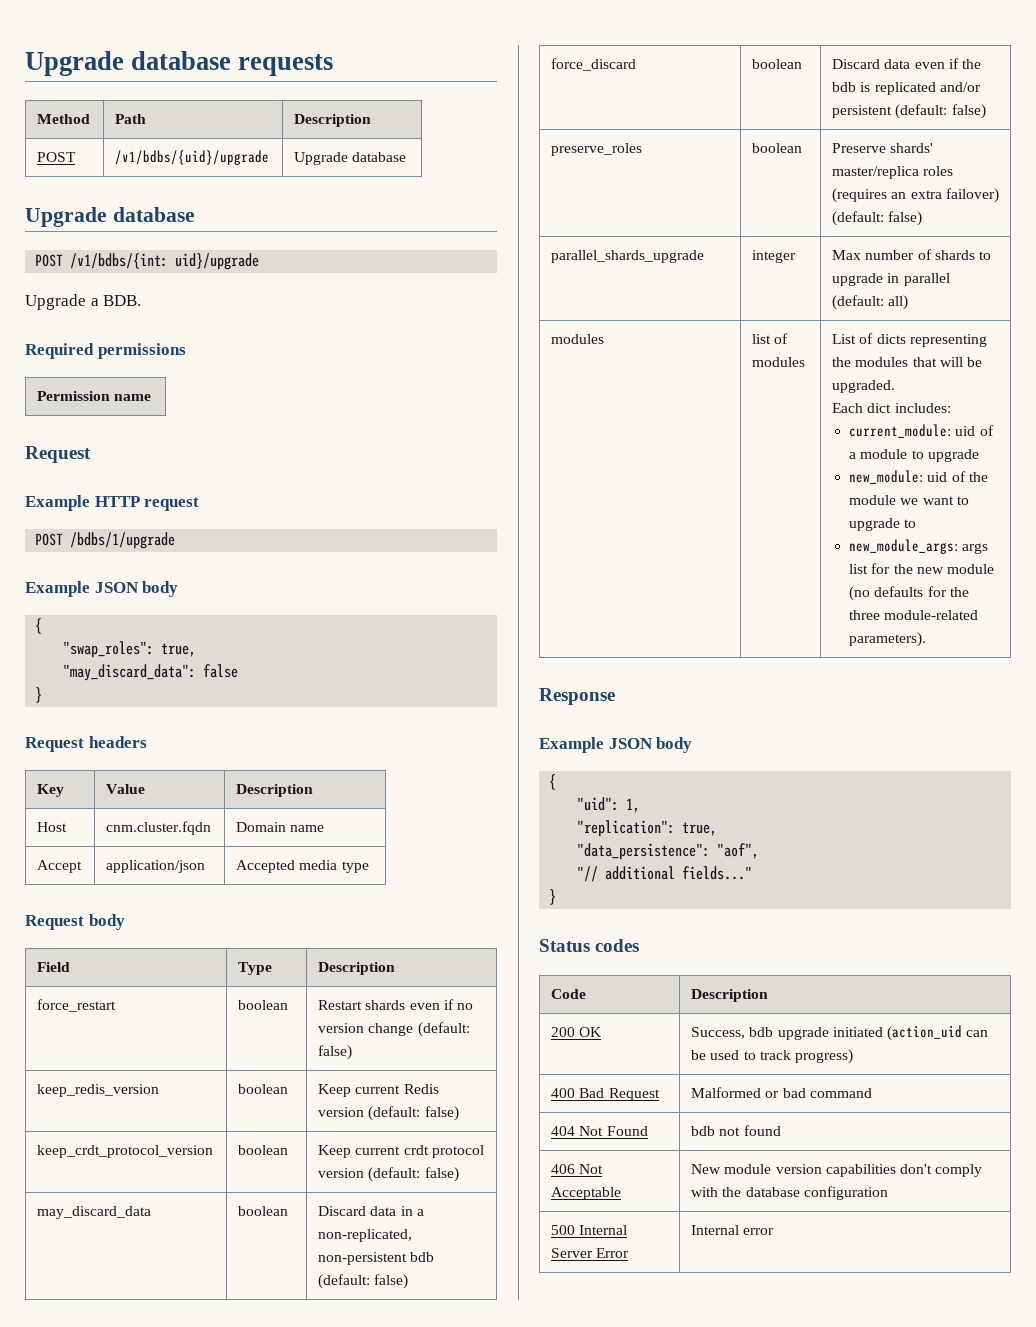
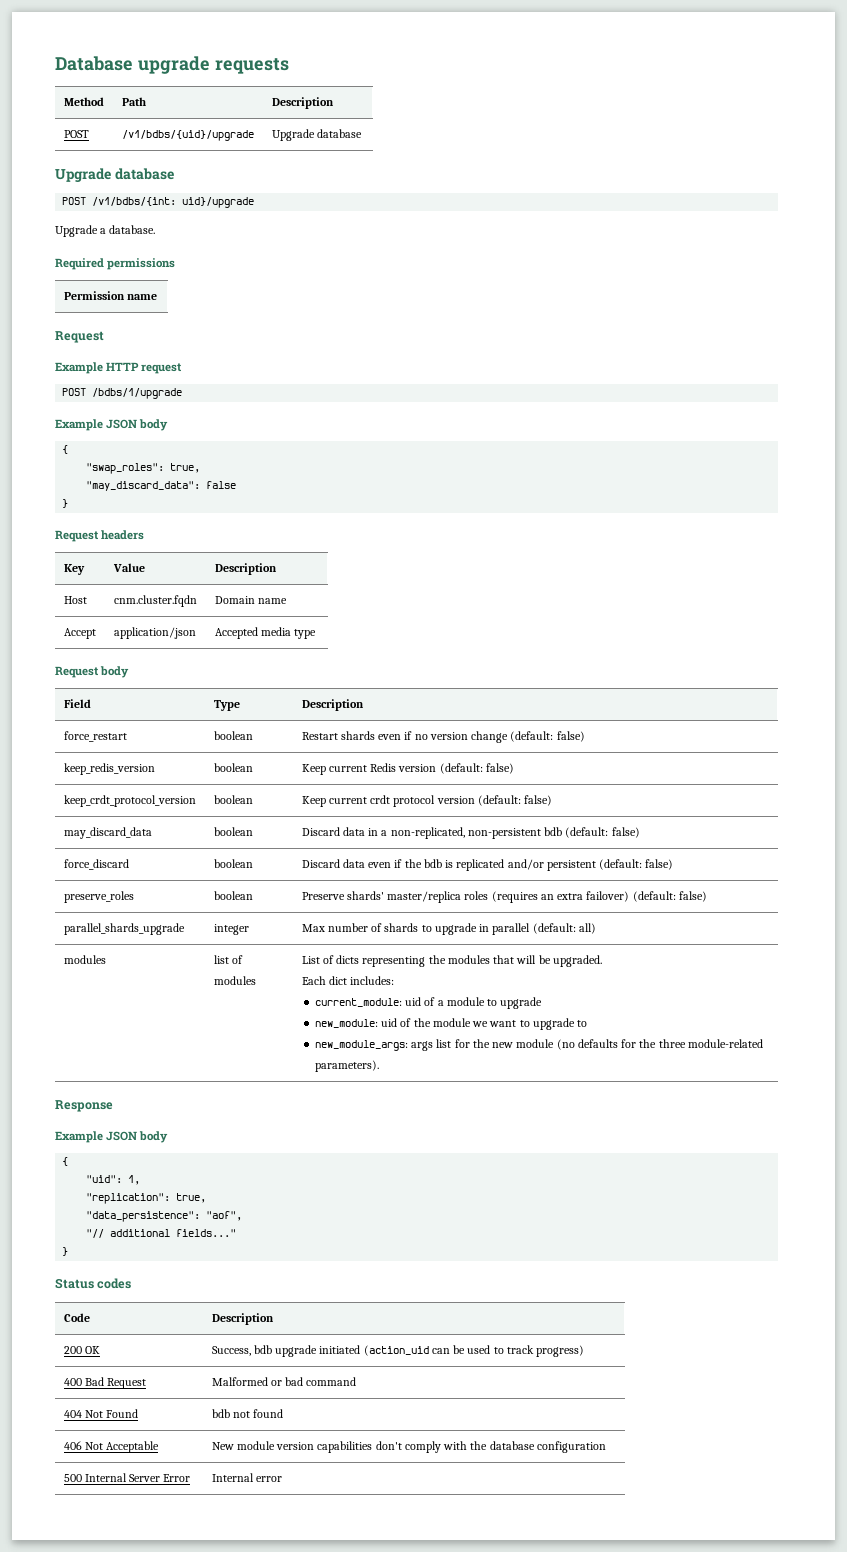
- Upgrade database requests
+ Database upgrade requests
- Upgrade a BDB.
+ Upgrade a database.

